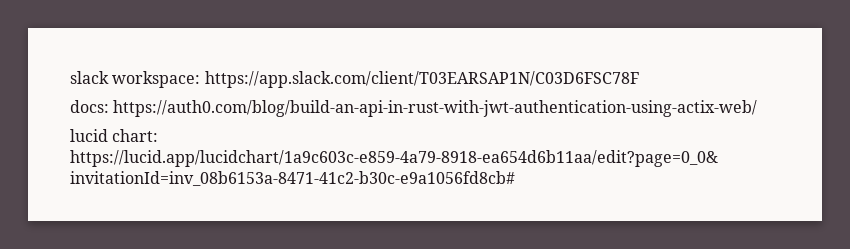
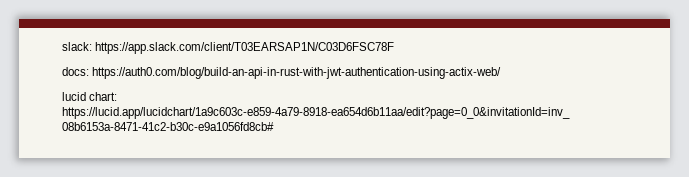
- slack workspace: https://app.slack.com/client/T03EARSAP1N/C03D6FSC78F
+ slack: https://app.slack.com/client/T03EARSAP1N/C03D6FSC78F

